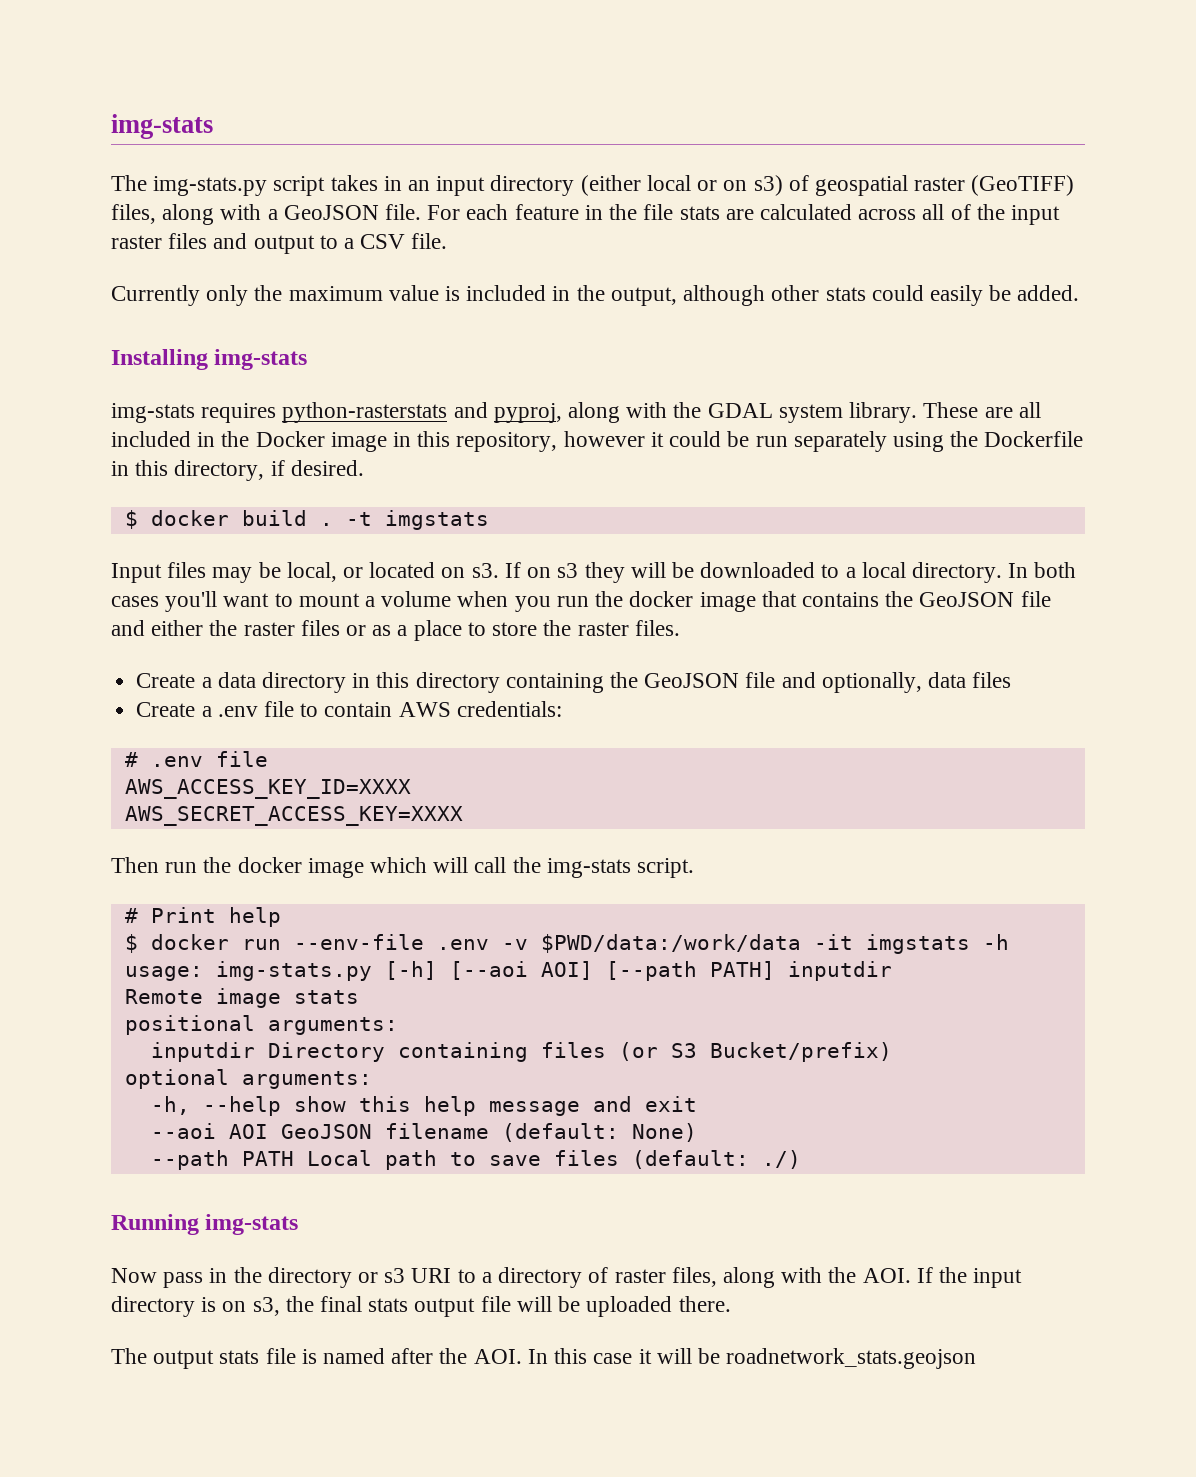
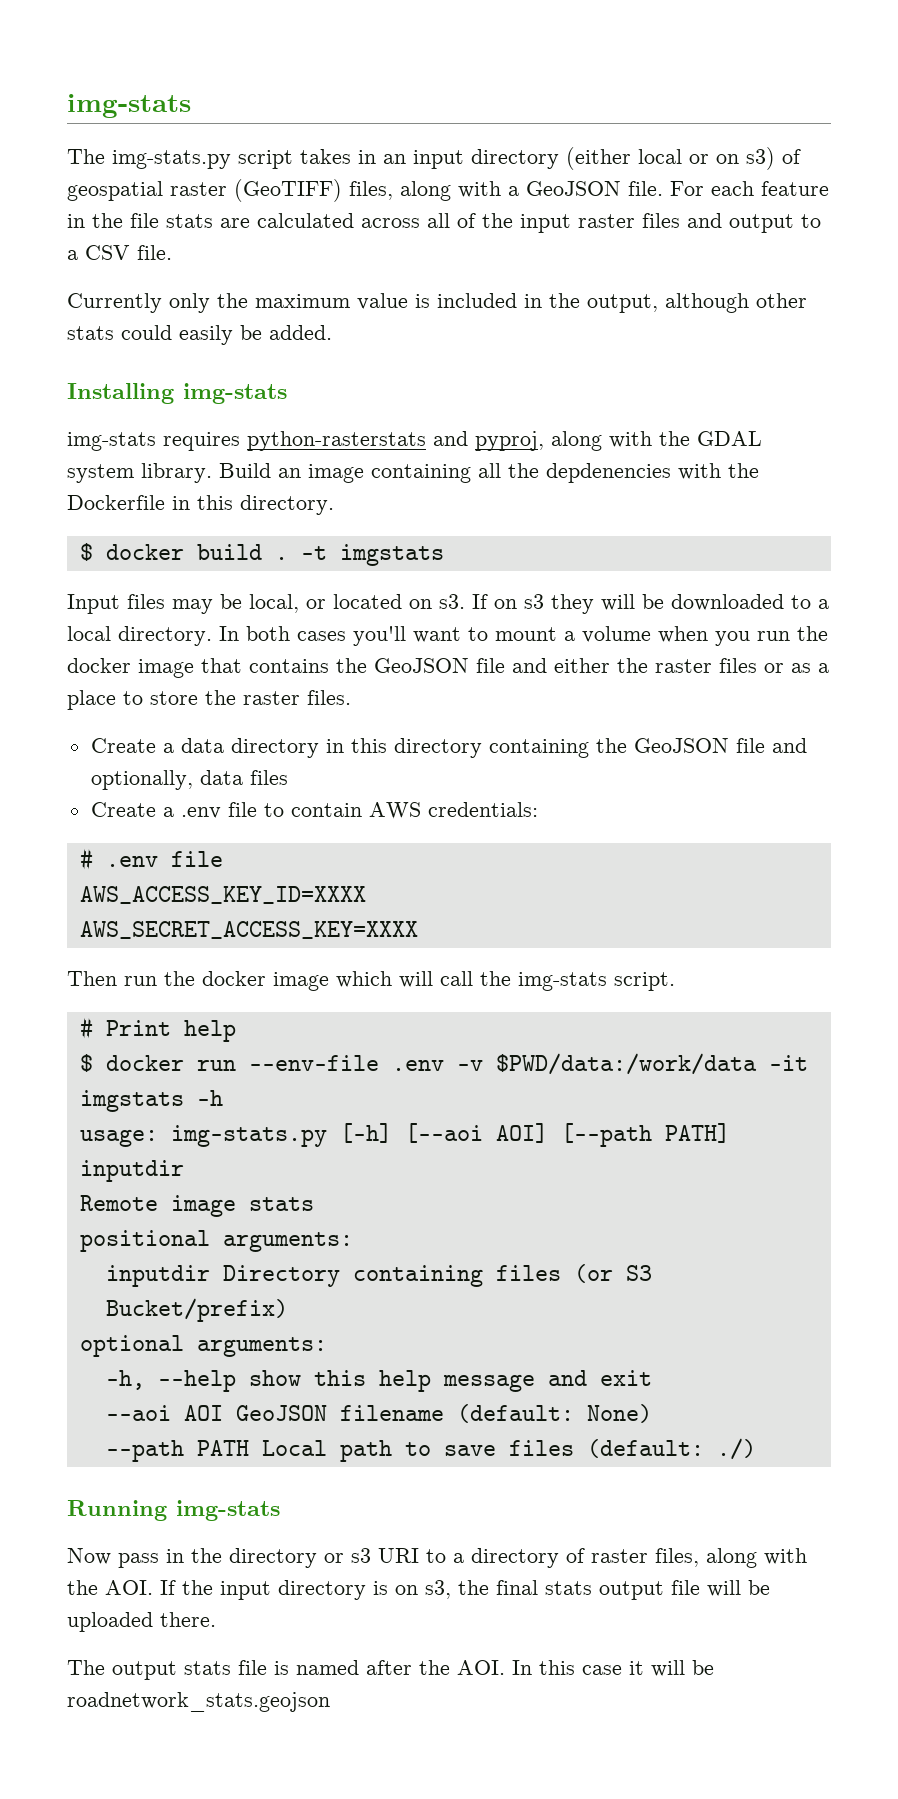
- These are all included in the Docker image in this repository, however it could be run separately using the Dockerfile in this directory, if desired.
+ Build an image containing all the depdenencies with the Dockerfile in this directory.

